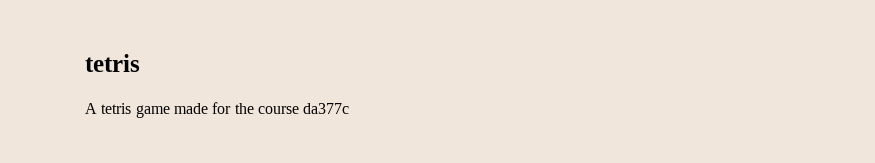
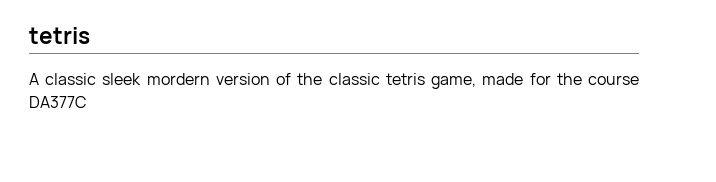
- A tetris game made for the course da377c
+ A classic sleek mordern version of the classic tetris game, made for the course DA377C

